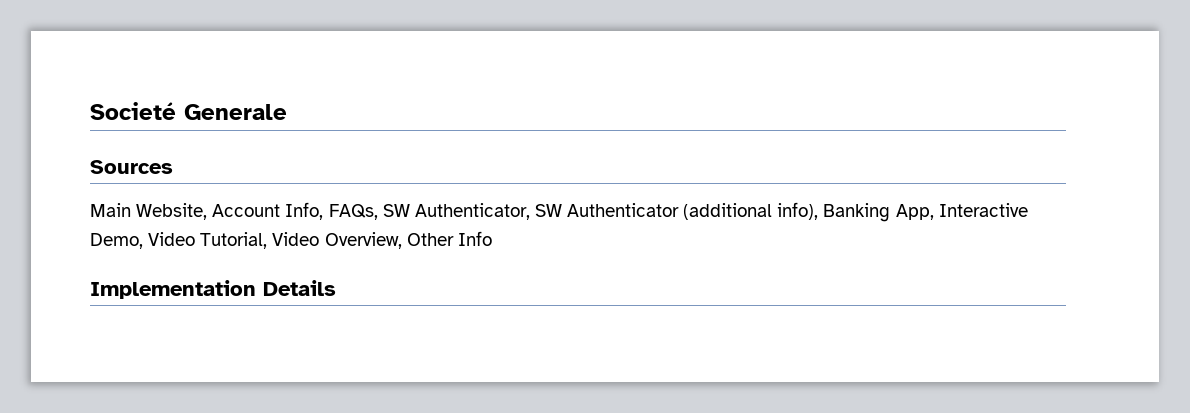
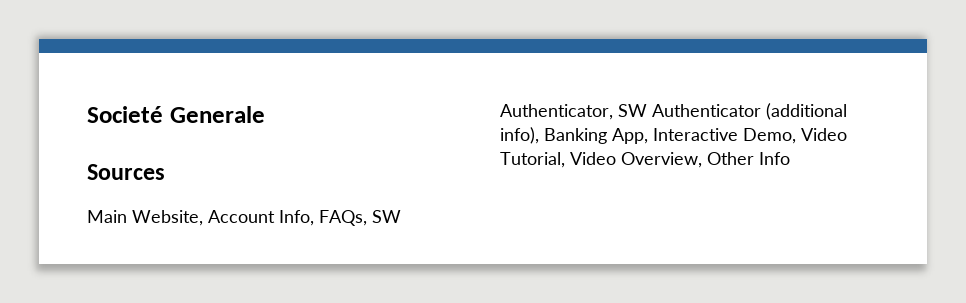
- Implementation Details

